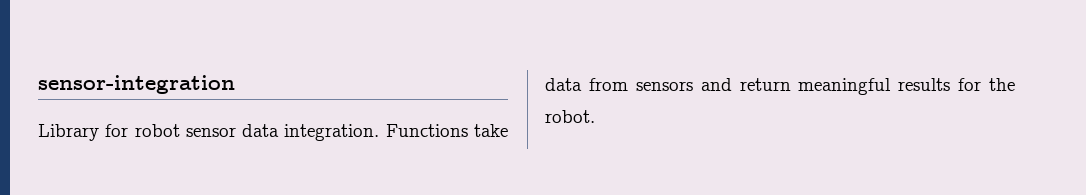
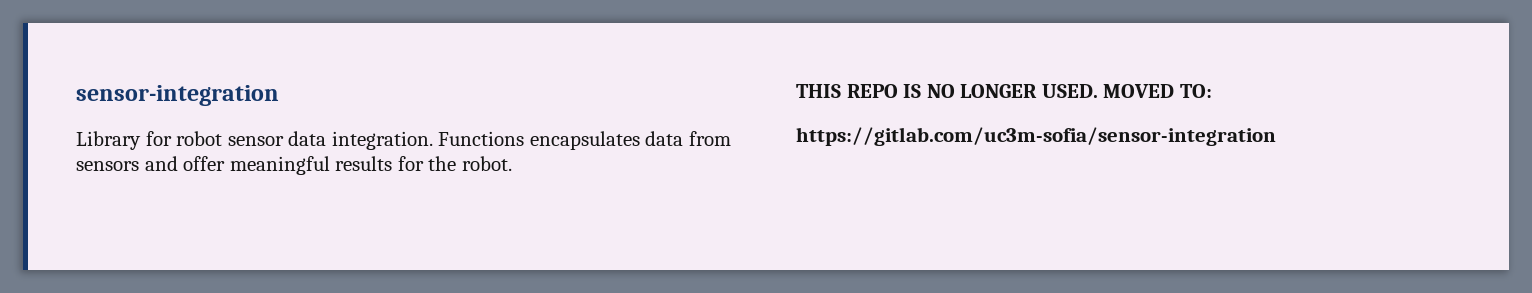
- Functions take data from sensors and return meaningful results for the robot.
+ Functions encapsulates data from sensors and offer meaningful results for the robot.
+ THIS REPO IS NO LONGER USED. MOVED TO:
+ https://gitlab.com/uc3m-sofia/sensor-integration

